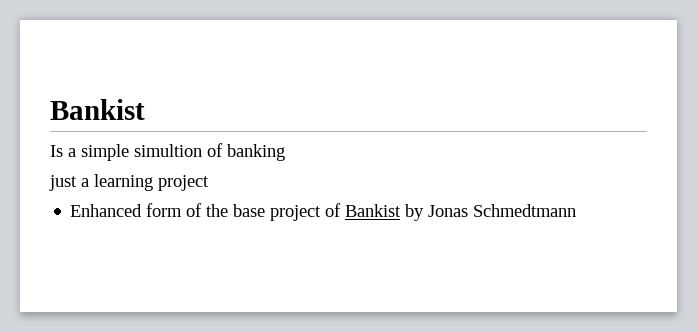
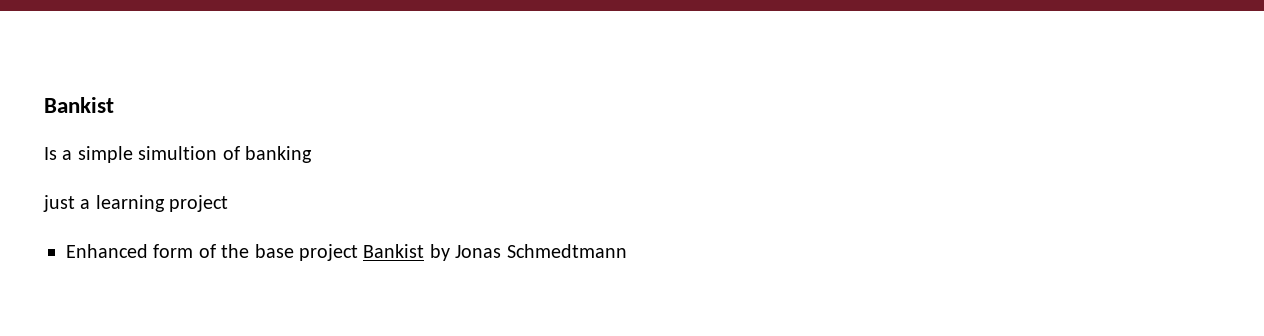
- Enhanced form of the base project of Bankist by Jonas Schmedtmann
+ Enhanced form of the base project Bankist by Jonas Schmedtmann

